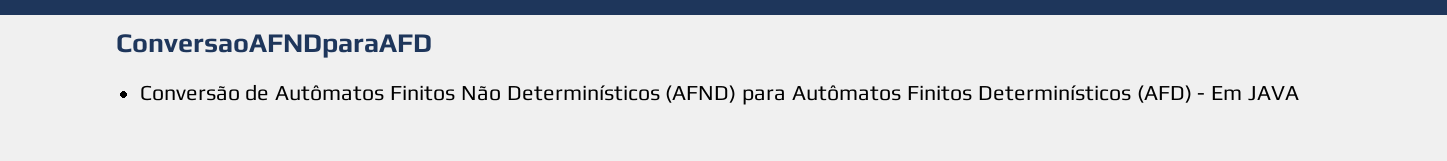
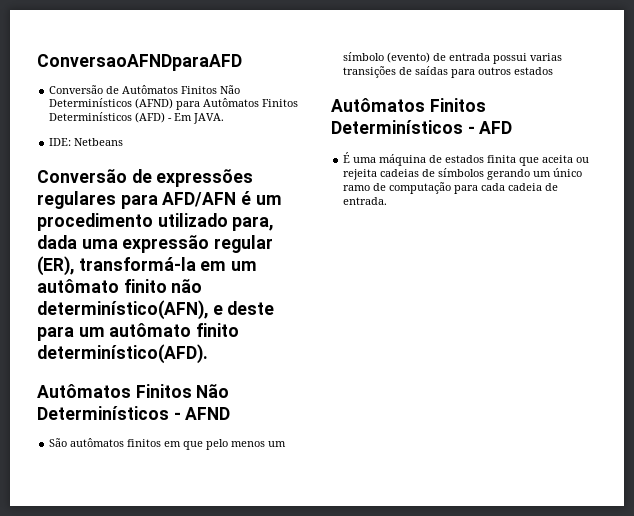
- Conversão de Autômatos Finitos Não Determinísticos (AFND) para Autômatos Finitos Determinísticos (AFD) - Em JAVA
+ Conversão de Autômatos Finitos Não Determinísticos (AFND) para Autômatos Finitos Determinísticos (AFD) - Em JAVA.
+ IDE: Netbeans
+ Conversão de expressões regulares para AFD/AFN é um procedimento utilizado para, dada uma expressão regular (ER), transformá-la em um autômato finito não determinístico(AFN), e deste para um autômato finito determinístico(AFD).
+ Autômatos Finitos Não Determinísticos - AFND
+ São autômatos finitos em que pelo menos um símbolo (evento) de entrada possui varias transições de saídas para outros estados
+ Autômatos Finitos Determinísticos - AFD
+ É uma máquina de estados finita que aceita ou rejeita cadeias de símbolos gerando um único ramo de computação para cada cadeia de entrada.

